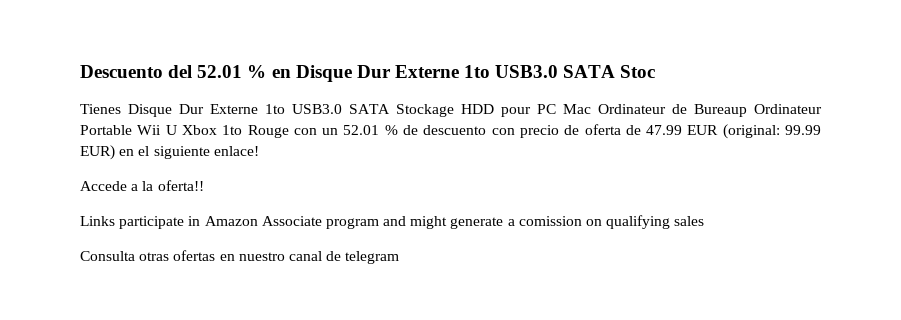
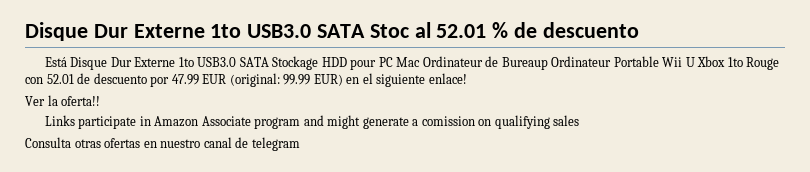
- Descuento del 52.01 % en Disque Dur Externe 1to USB3.0 SATA Stoc
- Tienes Disque Dur Externe 1to USB3.0 SATA Stockage HDD pour PC Mac Ordinateur de Bureaup Ordinateur Portable Wii U Xbox 1to Rouge con un 52.01 % de descuento con precio de oferta de 47.99 EUR (original: 99.99 EUR) en el siguiente enlace!
+ Disque Dur Externe 1to USB3.0 SATA Stoc al 52.01 % de descuento
+ Está Disque Dur Externe 1to USB3.0 SATA Stockage HDD pour PC Mac Ordinateur de Bureaup Ordinateur Portable Wii U Xbox 1to Rouge con 52.01 de descuento por 47.99 EUR (original: 99.99 EUR) en el siguiente enlace!
- Accede a la oferta!!
+ Ver la oferta!!

